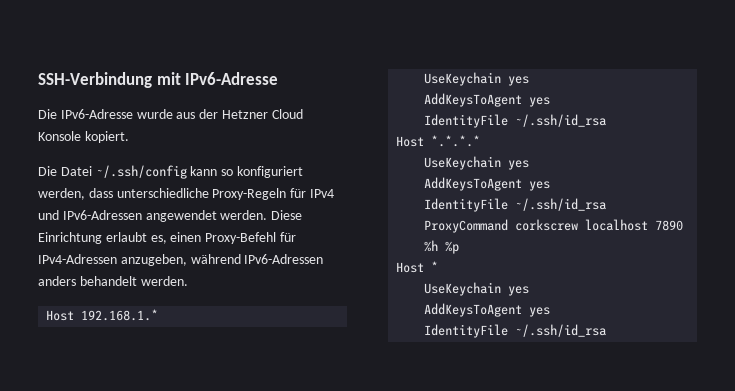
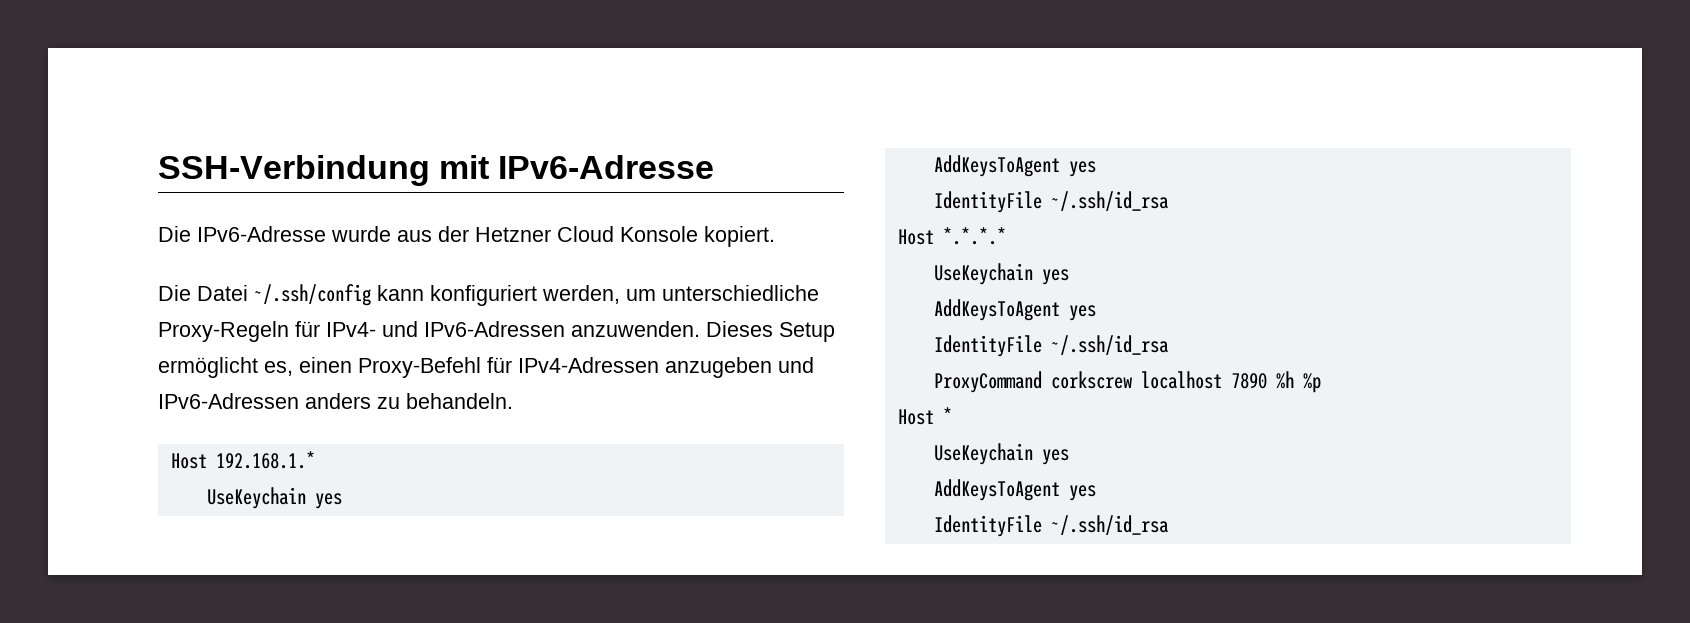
- Die Datei ~/.ssh/config kann so konfiguriert werden, dass unterschiedliche Proxy-Regeln für IPv4 und IPv6-Adressen angewendet werden. Diese Einrichtung erlaubt es, einen Proxy-Befehl für IPv4-Adressen anzugeben, während IPv6-Adressen anders behandelt werden.
+ Die Datei ~/.ssh/config kann konfiguriert werden, um unterschiedliche Proxy-Regeln für IPv4- und IPv6-Adressen anzuwenden. Dieses Setup ermöglicht es, einen Proxy-Befehl für IPv4-Adressen anzugeben und IPv6-Adressen anders zu behandeln.

